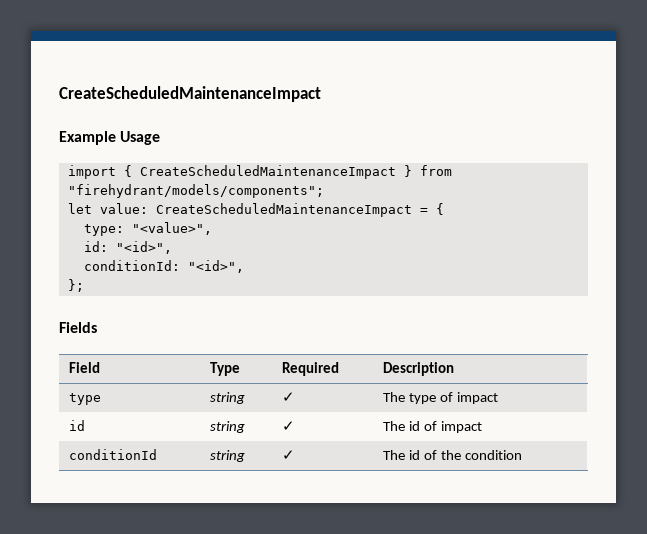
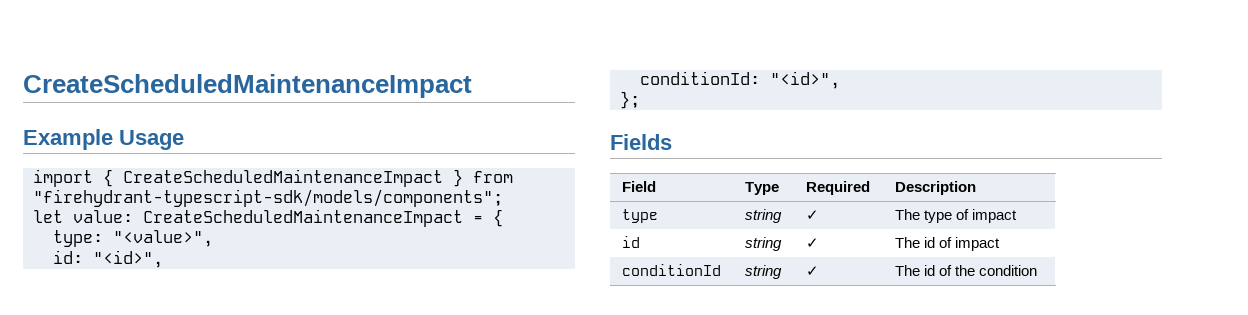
- import { CreateScheduledMaintenanceImpact } from "firehydrant/models/components";
+ import { CreateScheduledMaintenanceImpact } from "firehydrant-typescript-sdk/models/components";

